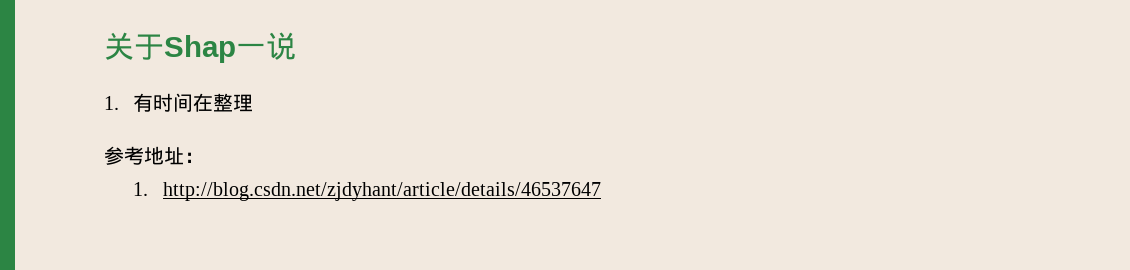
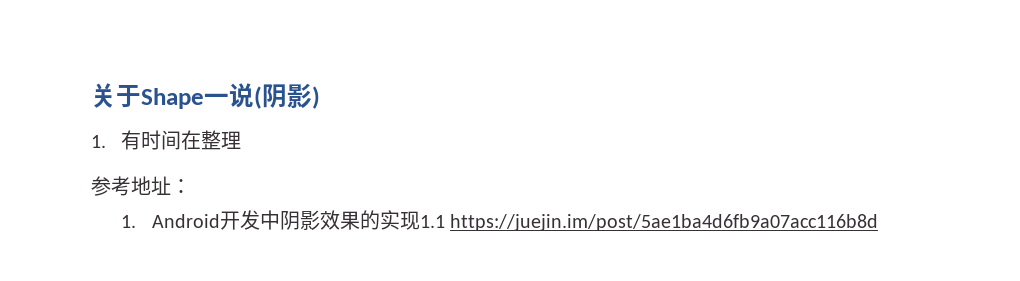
- 关于Shap一说
+ 关于Shape一说(阴影)
- 1. http://blog.csdn.net/zjdyhant/article/details/46537647
+ 1. Android开发中阴影效果的实现1.1 https://juejin.im/post/5ae1ba4d6fb9a07acc116b8d

